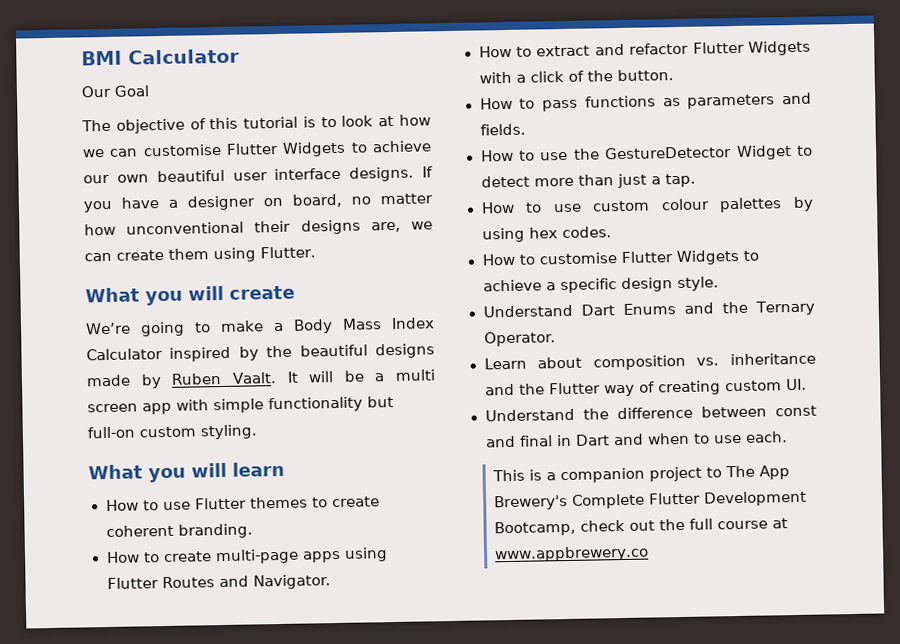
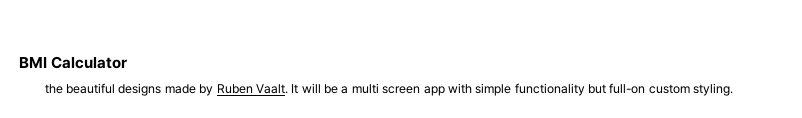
- Our Goal
- The objective of this tutorial is to look at how we can customise Flutter Widgets to achieve our own beautiful user interface designs. If you have a designer on board, no matter how unconventional their designs are, we can create them using Flutter.
- What you will create
- We’re going to make a Body Mass Index Calculator inspired by the beautiful designs made by Ruben Vaalt.
+ the beautiful designs made by Ruben Vaalt.
- What you will learn
- How to use Flutter themes to create coherent branding.
- How to create multi-page apps using Flutter Routes and Navigator.
- How to extract and refactor Flutter Widgets with a click of the button.
- How to pass functions as parameters and fields.
- How to use the GestureDetector Widget to detect more than just a tap.
- How to use custom colour palettes by using hex codes.
- How to customise Flutter Widgets to achieve a specific design style.
- Understand Dart Enums and the Ternary Operator.
- Learn about composition vs. inheritance and the Flutter way of creating custom UI.
- Understand the difference between const and final in Dart and when to use each.
- This is a companion project to The App Brewery's Complete Flutter Development Bootcamp, check out the full course at www.appbrewery.co

